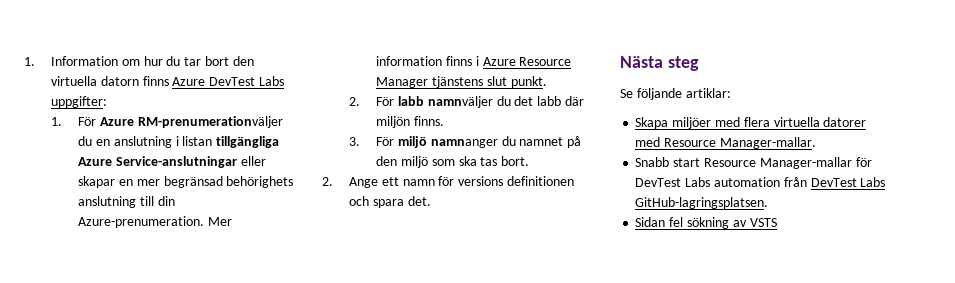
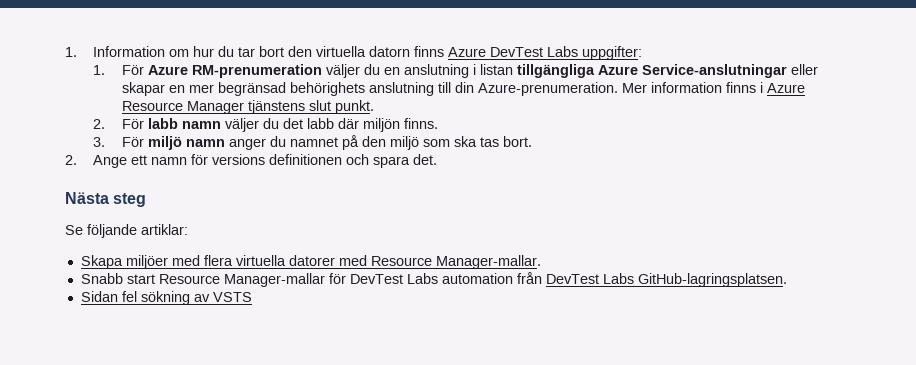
- 1. För Azure RM-prenumerationväljer du en anslutning i listan tillgängliga Azure Service-anslutningar eller skapar en mer begränsad behörighets anslutning till din Azure-prenumeration.
+ 1. För Azure RM-prenumeration väljer du en anslutning i listan tillgängliga Azure Service-anslutningar eller skapar en mer begränsad behörighets anslutning till din Azure-prenumeration.
- 2. För labb namnväljer du det labb där miljön finns.
+ 2. För labb namn väljer du det labb där miljön finns.
- 3. För miljö namnanger du namnet på den miljö som ska tas bort.
+ 3. För miljö namn anger du namnet på den miljö som ska tas bort.

